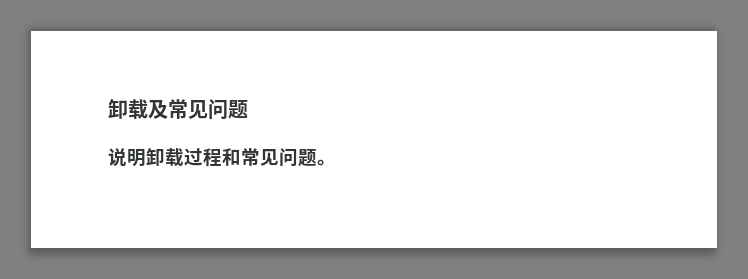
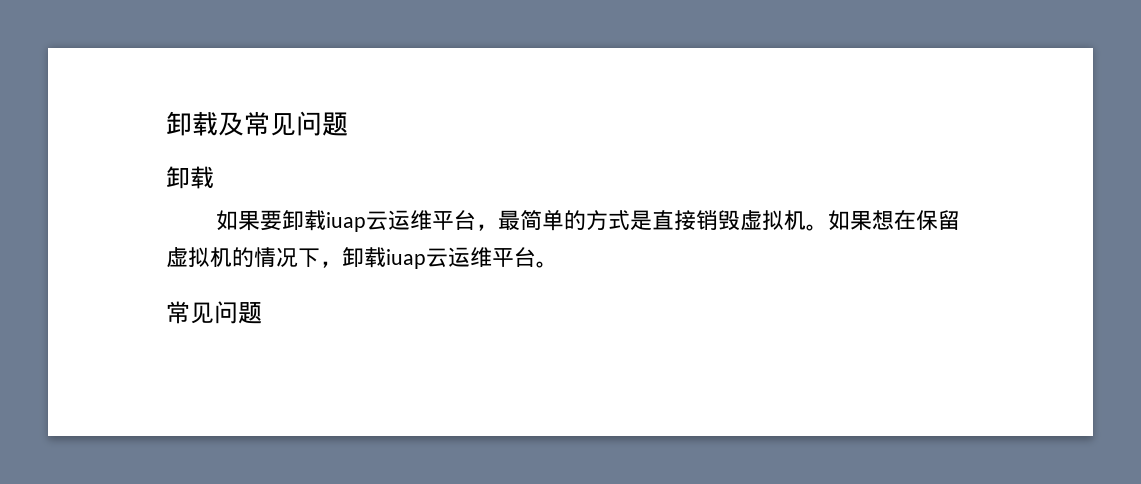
  卸载及常见问题
- 说明卸载过程和常见问题。
+ 卸载
+ 如果要卸载iuap云运维平台，最简单的方式是直接销毁虚拟机。如果想在保留虚拟机的情况下，卸载iuap云运维平台。
+ 常见问题

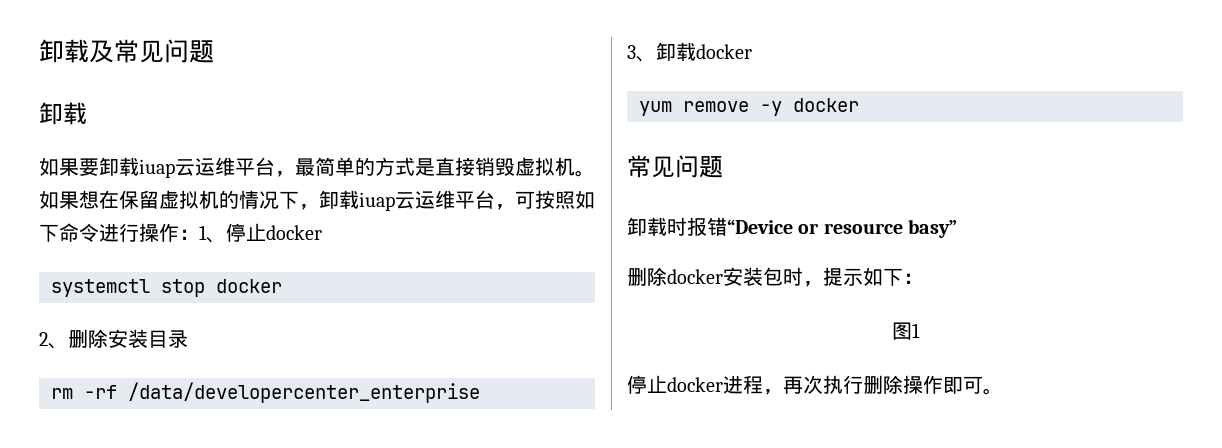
- 如果想在保留虚拟机的情况下，卸载iuap云运维平台。
+ 如果想在保留虚拟机的情况下，卸载iuap云运维平台，可按照如下命令进行操作：1、停止docker
+ systemctl stop docker
+ 2、删除安装目录
+ rm -rf /data/developercenter_enterprise
+ 3、卸载docker
+ yum remove -y docker
  常见问题
+ 卸载时报错“Device or resource basy”
+ 删除docker安装包时，提示如下：
+ 图1
+ 停止docker进程，再次执行删除操作即可。

